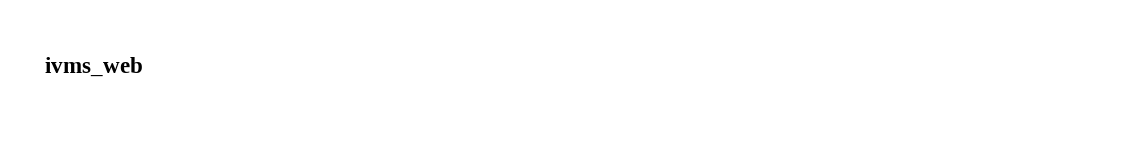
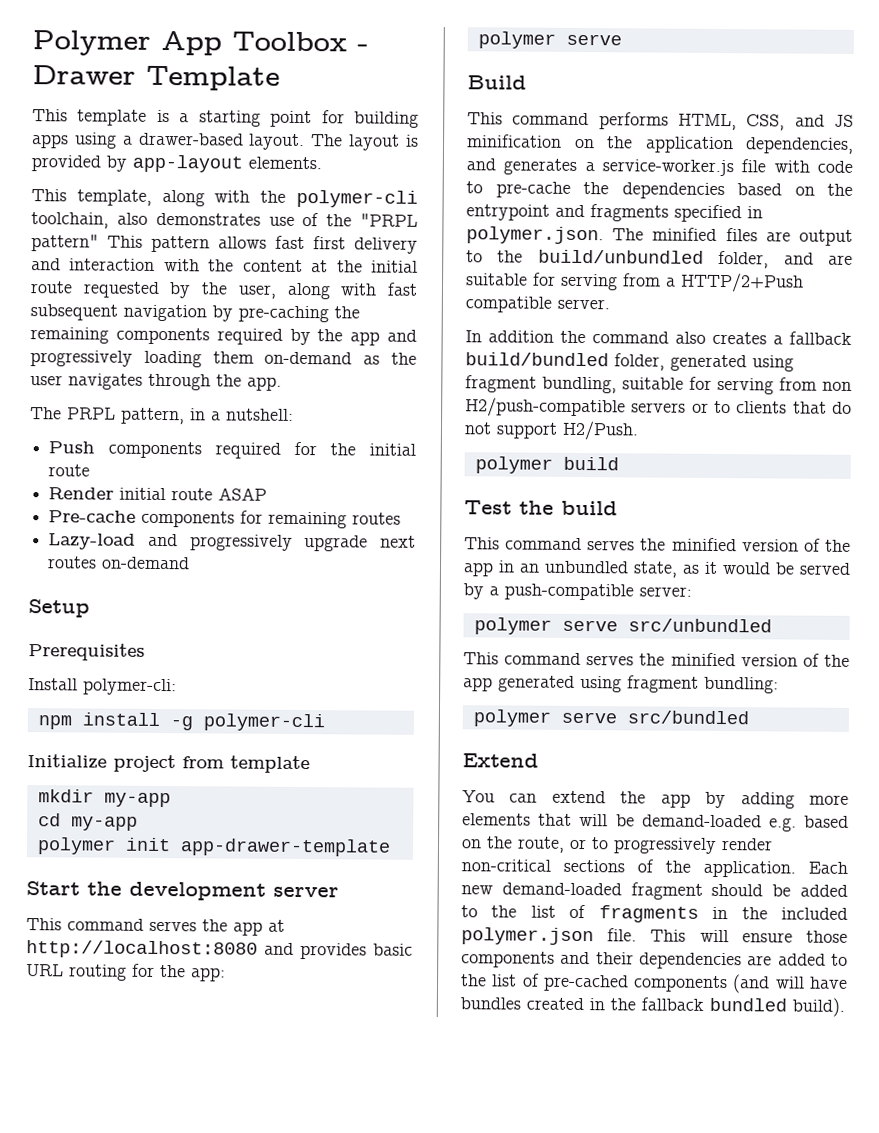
- ivms_web
+ Polymer App Toolbox - Drawer Template
+ This template is a starting point for building apps using a drawer-based layout. The layout is provided by app-layout elements.
+ This template, along with the polymer-cli toolchain, also demonstrates use of the "PRPL pattern" This pattern allows fast first delivery and interaction with the content at the initial route requested by the user, along with fast subsequent navigation by pre-caching the remaining components required by the app and progressively loading them on-demand as the user navigates through the app.
+ The PRPL pattern, in a nutshell:
+ Push components required for the initial route
+ Render initial route ASAP
+ Pre-cache components for remaining routes
+ Lazy-load and progressively upgrade next routes on-demand
+ Setup
+ Prerequisites
+ Install polymer-cli:
+ npm install -g polymer-cli
+ Initialize project from template
+ mkdir my-app
+ cd my-app
+ polymer init app-drawer-template
+ Start the development server
+ This command serves the app at http://localhost:8080 and provides basic URL routing for the app:
+ polymer serve
+ Build
+ This command performs HTML, CSS, and JS minification on the application dependencies, and generates a service-worker.js file with code to pre-cache the dependencies based on the entrypoint and fragments specified in polymer.json. The minified files are output to the build/unbundled folder, and are suitable for serving from a HTTP/2+Push compatible server.
+ In addition the command also creates a fallback build/bundled folder, generated using fragment bundling, suitable for serving from non H2/push-compatible servers or to clients that do not support H2/Push.
+ polymer build
+ Test the build
+ This command serves the minified version of the app in an unbundled state, as it would be served by a push-compatible server:
+ polymer serve src/unbundled
+ This command serves the minified version of the app generated using fragment bundling:
+ polymer serve src/bundled
+ Extend
+ You can extend the app by adding more elements that will be demand-loaded e.g. based on the route, or to progressively render non-critical sections of the application. Each new demand-loaded fragment should be added to the list of fragments in the included polymer.json file. This will ensure those components and their dependencies are added to the list of pre-cached components (and will have bundles created in the fallback bundled build).

